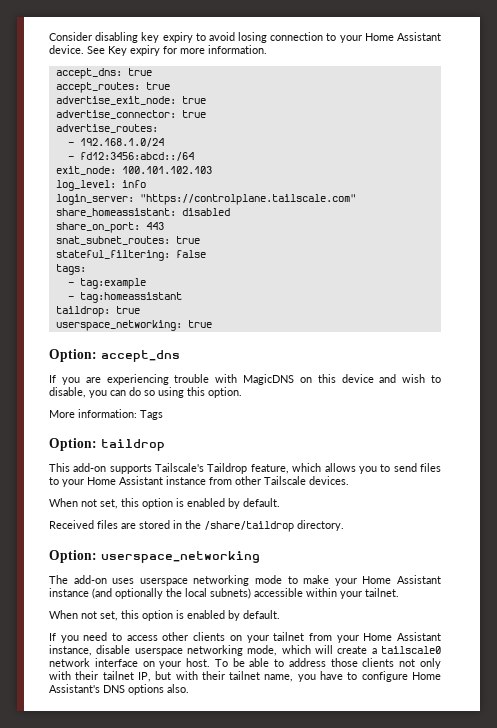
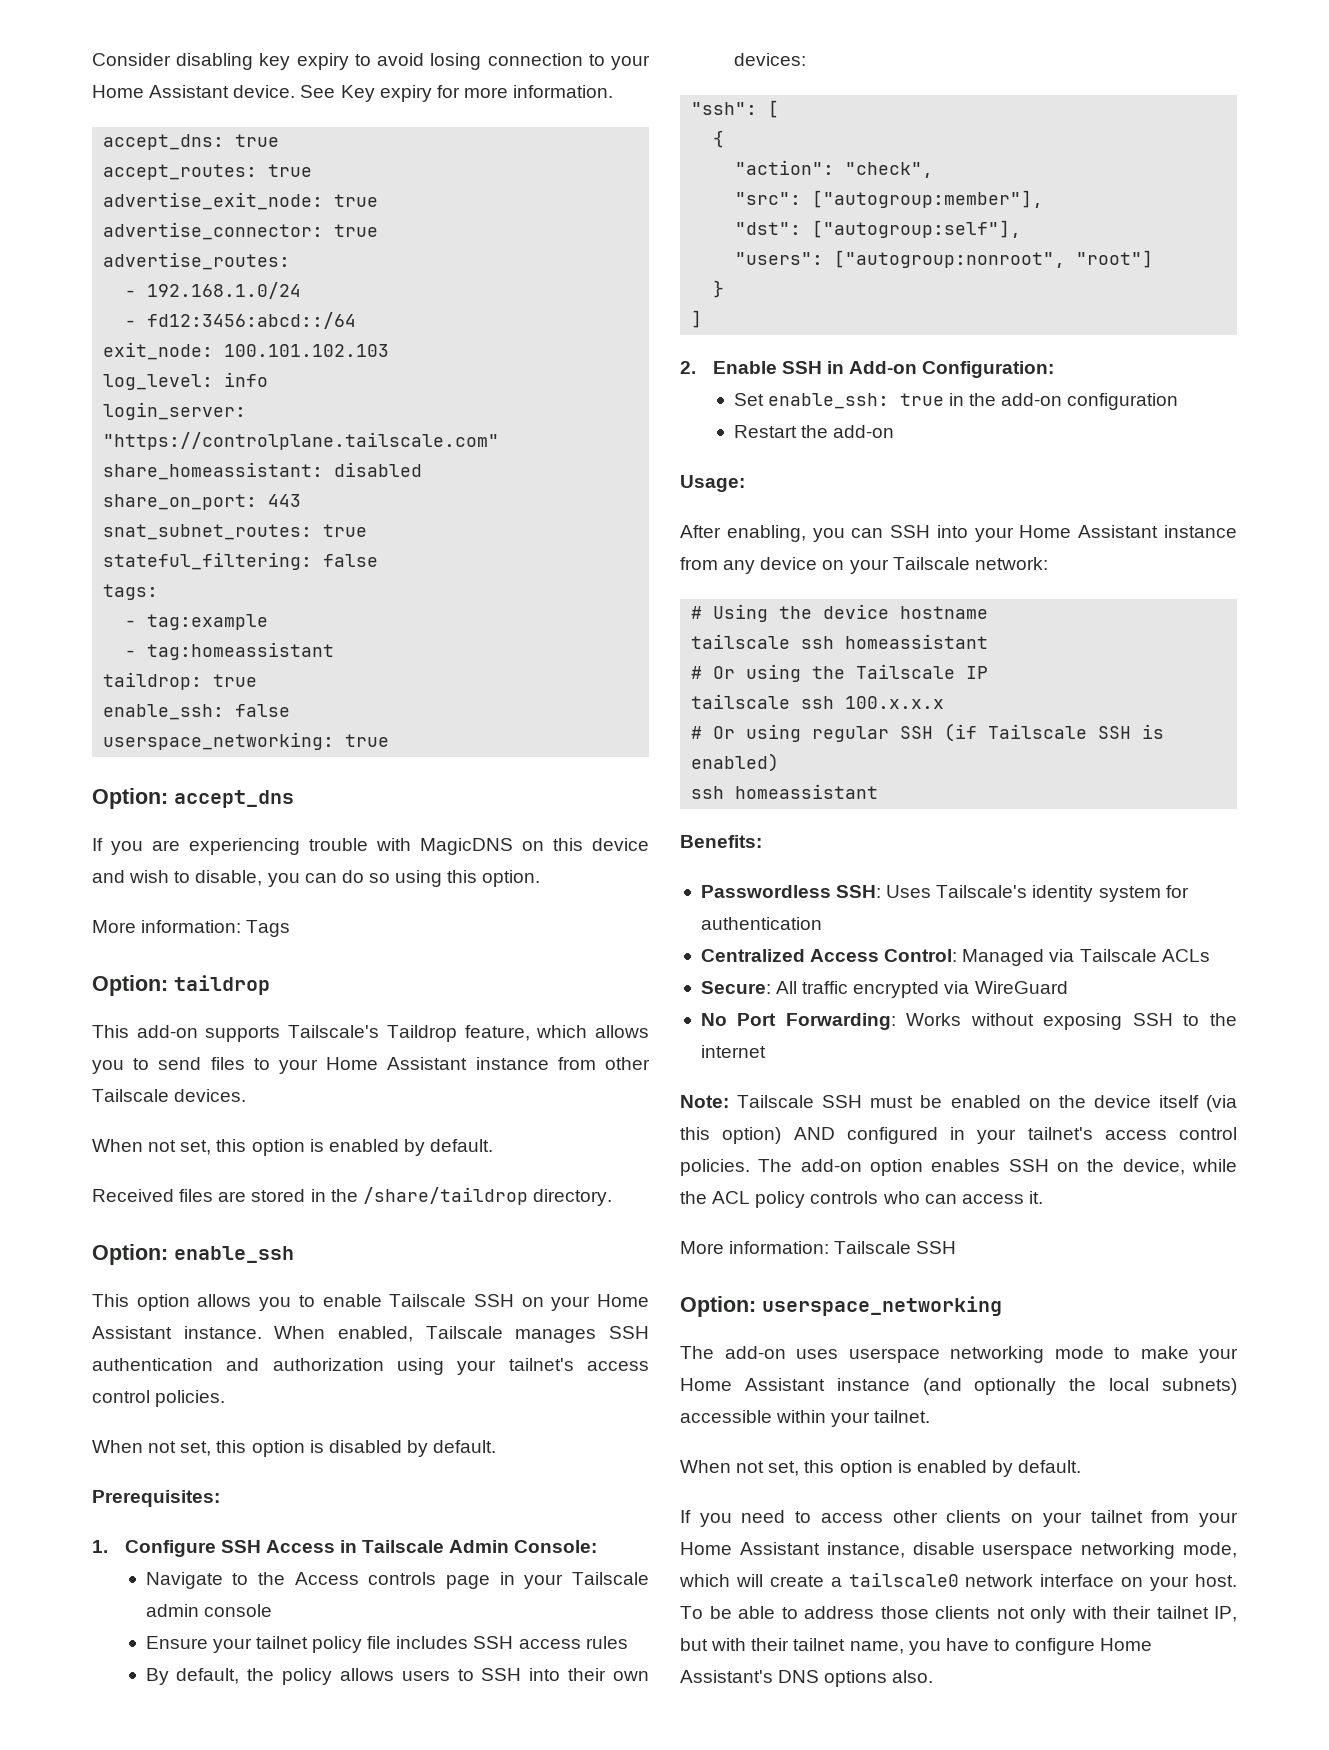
+ enable_ssh: false
+ Option: enable_ssh
+ This option allows you to enable Tailscale SSH on your Home Assistant instance. When enabled, Tailscale manages SSH authentication and authorization using your tailnet's access control policies.
+ When not set, this option is disabled by default.
+ Prerequisites:
+ 1. Configure SSH Access in Tailscale Admin Console:
+ Navigate to the Access controls page in your Tailscale admin console
+ Ensure your tailnet policy file includes SSH access rules
+ By default, the policy allows users to SSH into their own devices:
+ "ssh": [
+ {
+ "action": "check",
+ "src": ["autogroup:member"],
+ "dst": ["autogroup:self"],
+ "users": ["autogroup:nonroot", "root"]
+ }
+ ]
+ 2. Enable SSH in Add-on Configuration:
+ Set enable_ssh: true in the add-on configuration
+ Restart the add-on
+ Usage:
+ After enabling, you can SSH into your Home Assistant instance from any device on your Tailscale network:
+ # Using the device hostname
+ tailscale ssh homeassistant
+ # Or using the Tailscale IP
+ tailscale ssh 100.x.x.x
+ # Or using regular SSH (if Tailscale SSH is enabled)
+ ssh homeassistant
+ Benefits:
+ Passwordless SSH: Uses Tailscale's identity system for authentication
+ Centralized Access Control: Managed via Tailscale ACLs
+ Secure: All traffic encrypted via WireGuard
+ No Port Forwarding: Works without exposing SSH to the internet
+ Note: Tailscale SSH must be enabled on the device itself (via this option) AND configured in your tailnet's access control policies. The add-on option enables SSH on the device, while the ACL policy controls who can access it.
+ More information: Tailscale SSH

